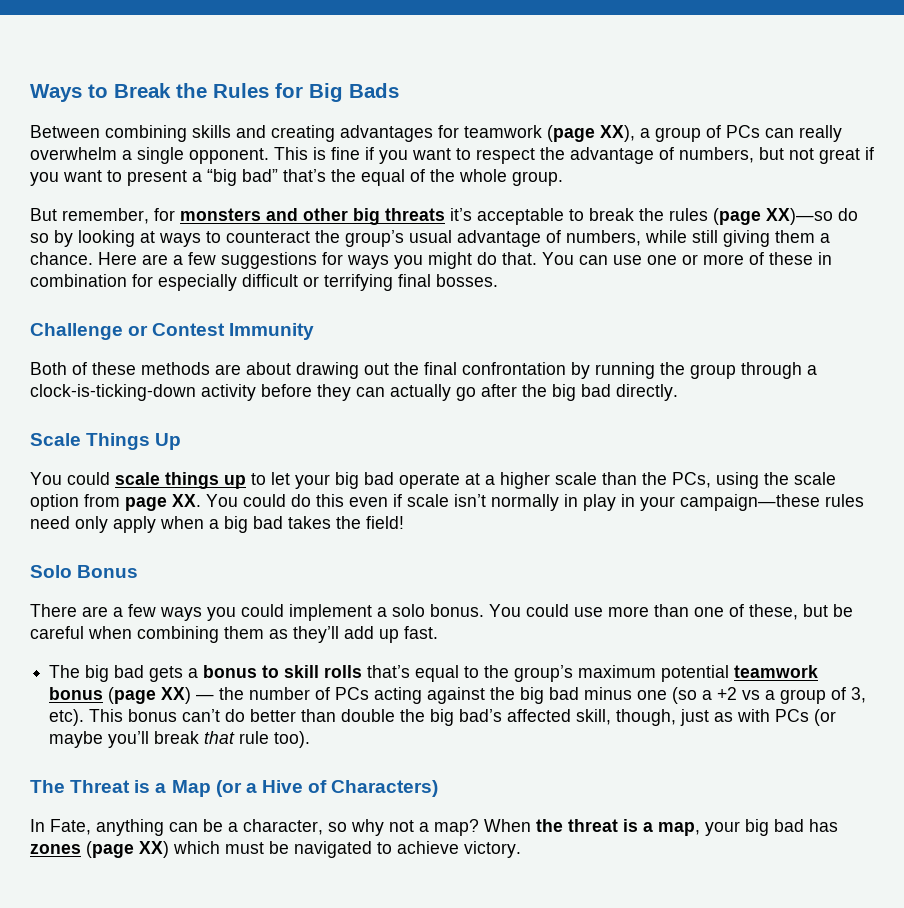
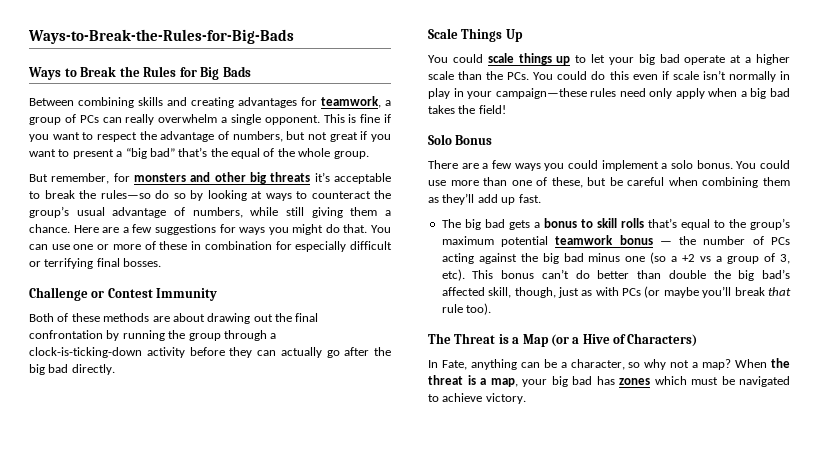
+ Ways-to-Break-the-Rules-for-Big-Bads
- Between combining skills and creating advantages for teamwork (page XX), a group of PCs can really overwhelm a single opponent.
+ Between combining skills and creating advantages for teamwork, a group of PCs can really overwhelm a single opponent.
- But remember, for monsters and other big threats it’s acceptable to break the rules (page XX)—so do so by looking at ways to counteract the group’s usual advantage of numbers, while still giving them a chance.
+ But remember, for monsters and other big threats it’s acceptable to break the rules—so do so by looking at ways to counteract the group’s usual advantage of numbers, while still giving them a chance.
- You could scale things up to let your big bad operate at a higher scale than the PCs, using the scale option from page XX. You could do this even if scale isn’t normally in play in your campaign—these rules need only apply when a big bad takes the field!
+ You could scale things up to let your big bad operate at a higher scale than the PCs. You could do this even if scale isn’t normally in play in your campaign—these rules need only apply when a big bad takes the field!
- The big bad gets a bonus to skill rolls that’s equal to the group’s maximum potential teamwork bonus (page XX) — the number of PCs acting against the big bad minus one (so a +2 vs a group of 3, etc).
+ The big bad gets a bonus to skill rolls that’s equal to the group’s maximum potential teamwork bonus — the number of PCs acting against the big bad minus one (so a +2 vs a group of 3, etc).
- When the threat is a map, your big bad has zones (page XX) which must be navigated to achieve victory.
+ When the threat is a map, your big bad has zones which must be navigated to achieve victory.

